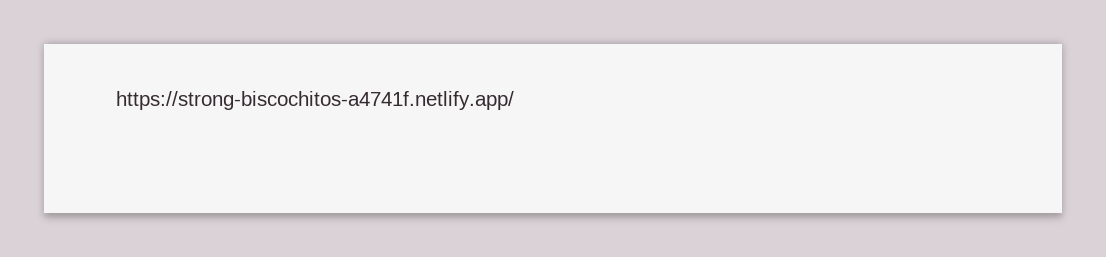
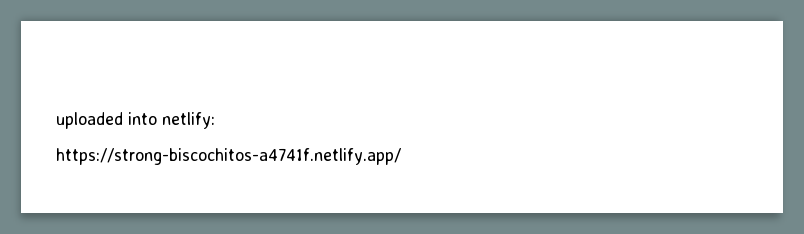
+ uploaded into netlify:

